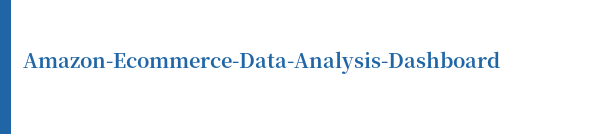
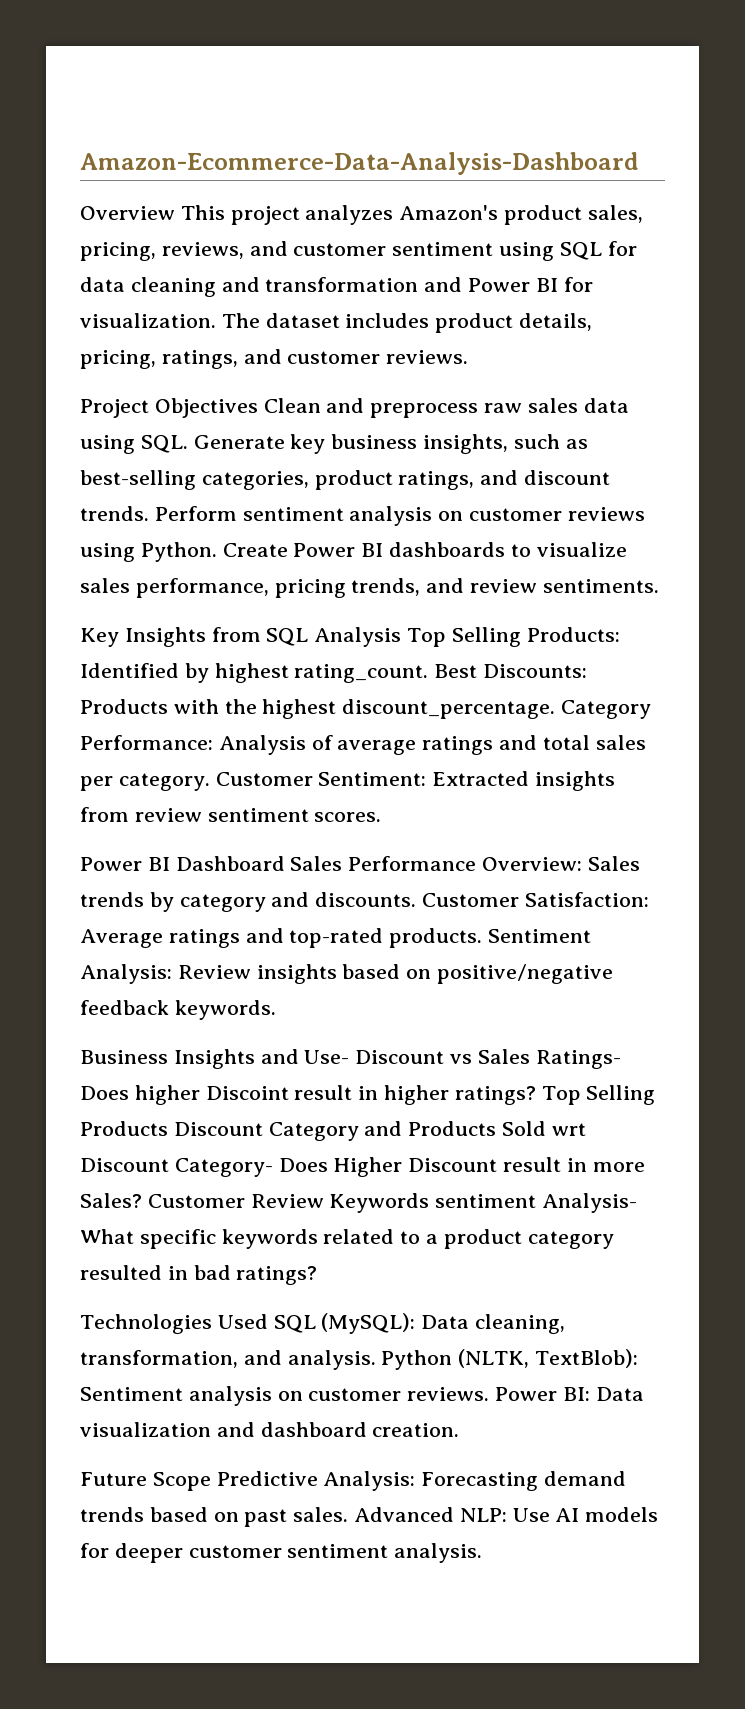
+ Overview This project analyzes Amazon's product sales, pricing, reviews, and customer sentiment using SQL for data cleaning and transformation and Power BI for visualization. The dataset includes product details, pricing, ratings, and customer reviews.
+ Project Objectives Clean and preprocess raw sales data using SQL. Generate key business insights, such as best-selling categories, product ratings, and discount trends. Perform sentiment analysis on customer reviews using Python. Create Power BI dashboards to visualize sales performance, pricing trends, and review sentiments.
+ Key Insights from SQL Analysis Top Selling Products: Identified by highest rating_count. Best Discounts: Products with the highest discount_percentage. Category Performance: Analysis of average ratings and total sales per category. Customer Sentiment: Extracted insights from review sentiment scores.
+ Power BI Dashboard Sales Performance Overview: Sales trends by category and discounts. Customer Satisfaction: Average ratings and top-rated products. Sentiment Analysis: Review insights based on positive/negative feedback keywords.
+ Business Insights and Use- Discount vs Sales Ratings- Does higher Discoint result in higher ratings? Top Selling Products Discount Category and Products Sold wrt Discount Category- Does Higher Discount result in more Sales? Customer Review Keywords sentiment Analysis- What specific keywords related to a product category resulted in bad ratings?
+ Technologies Used SQL (MySQL): Data cleaning, transformation, and analysis. Python (NLTK, TextBlob): Sentiment analysis on customer reviews. Power BI: Data visualization and dashboard creation.
+ Future Scope Predictive Analysis: Forecasting demand trends based on past sales. Advanced NLP: Use AI models for deeper customer sentiment analysis.

